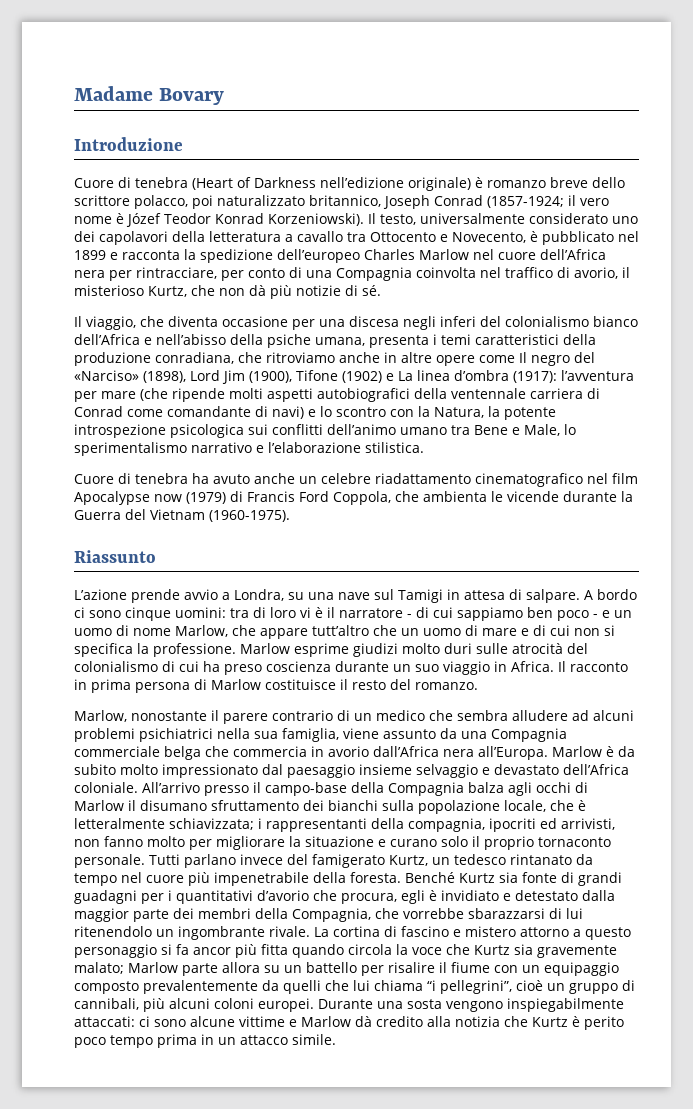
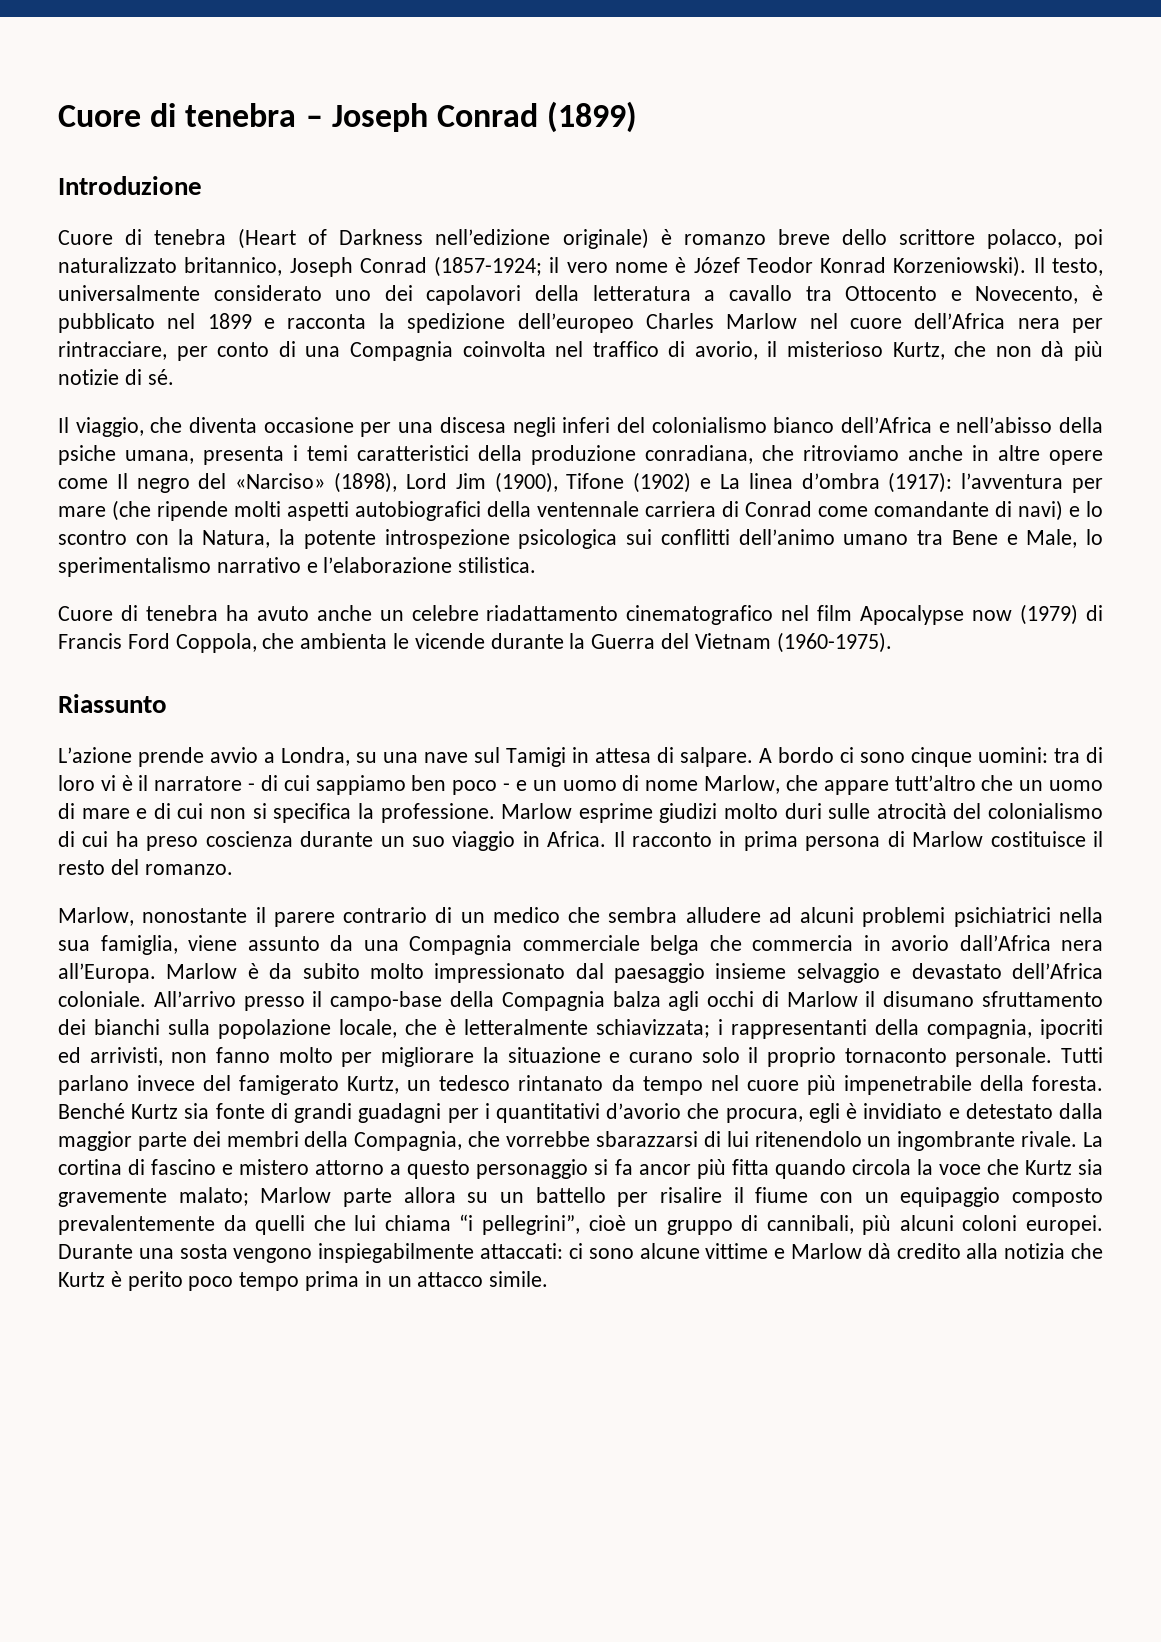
- Madame Bovary
+ Cuore di tenebra – Joseph Conrad (1899)

